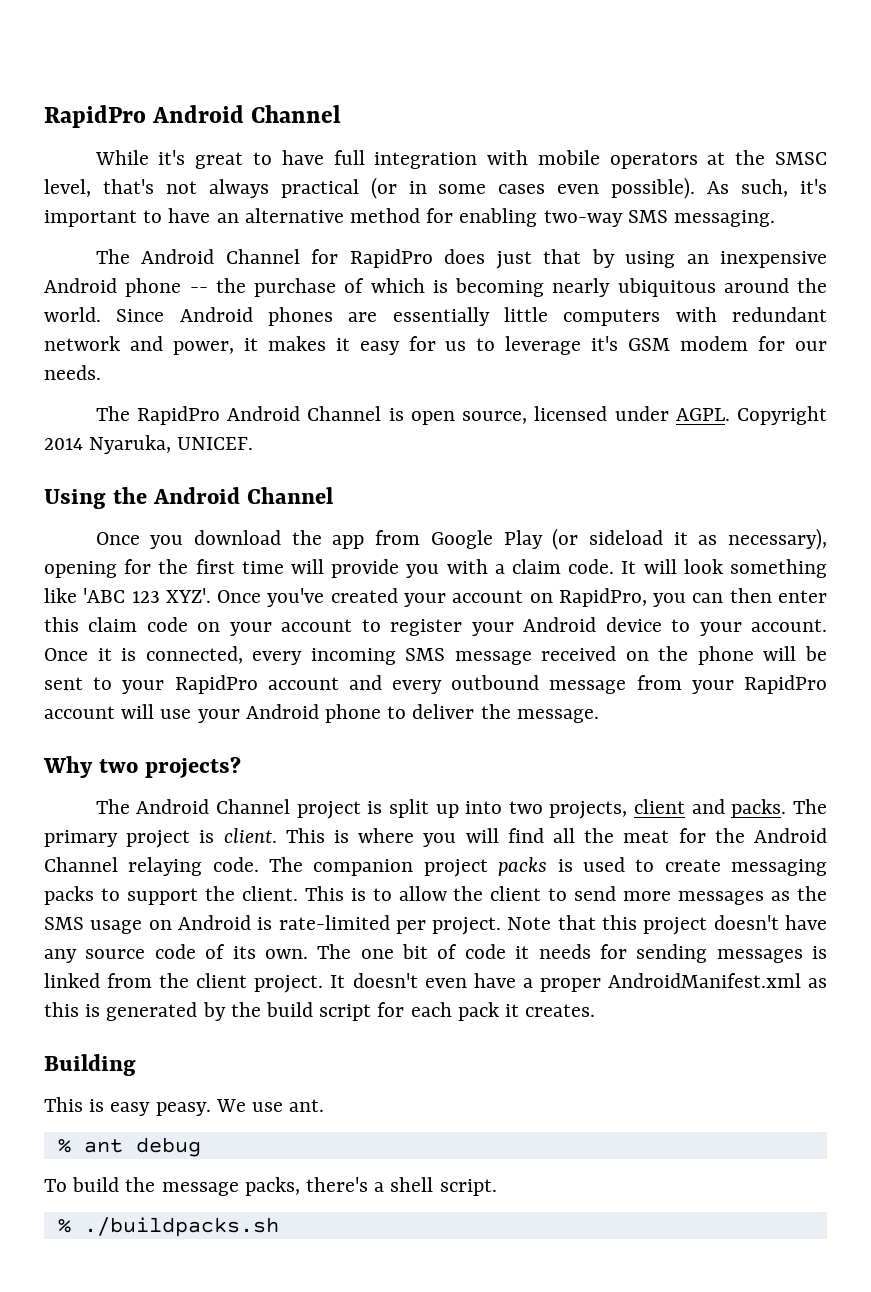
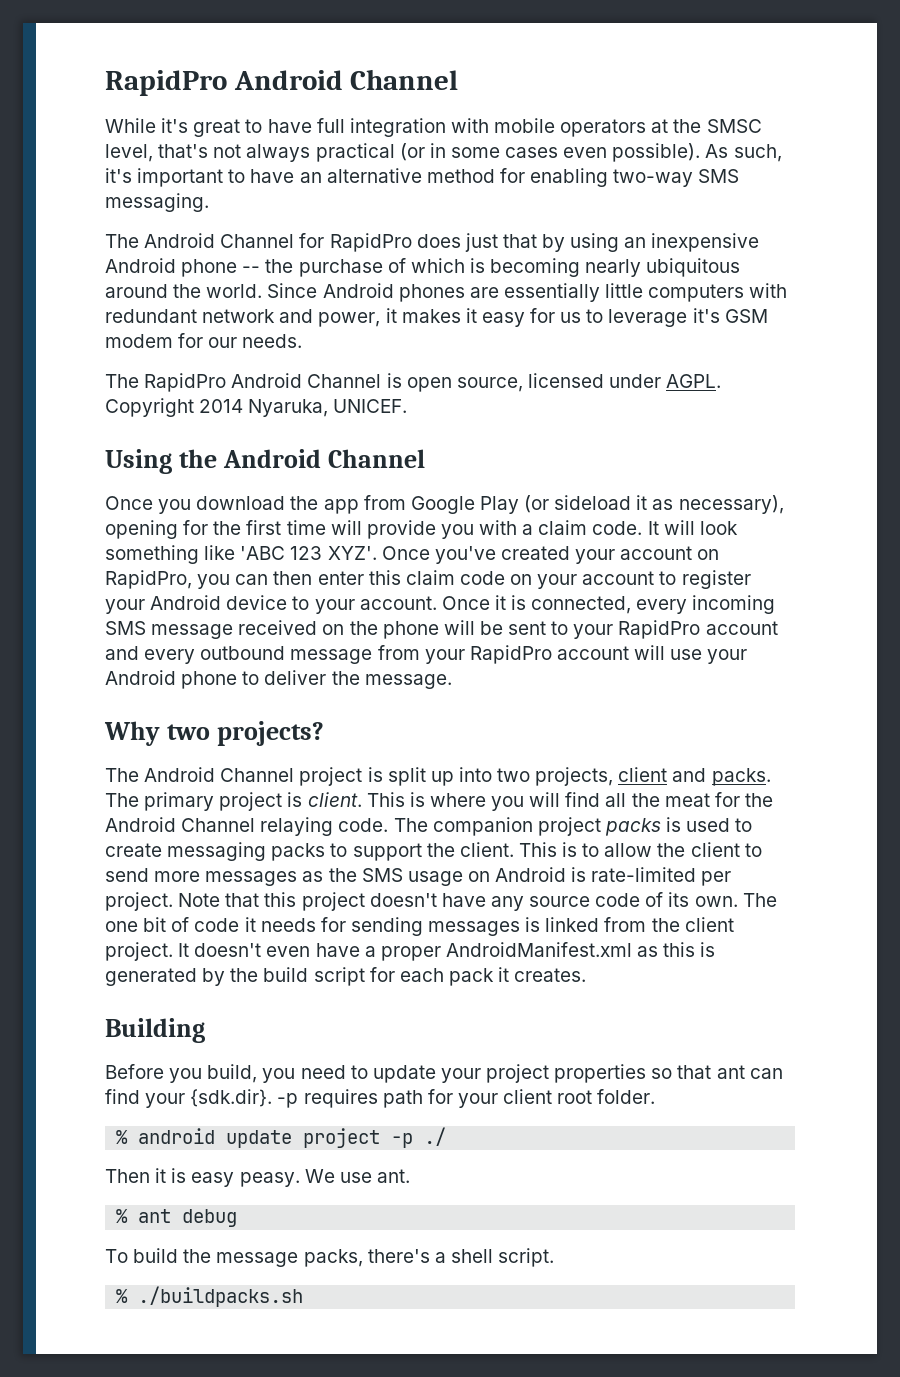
- This is easy peasy.
+ Before you build, you need to update your project properties so that ant can find your {sdk.dir}. -p requires path for your client root folder.
+ % android update project -p ./
+ Then it is easy peasy.

